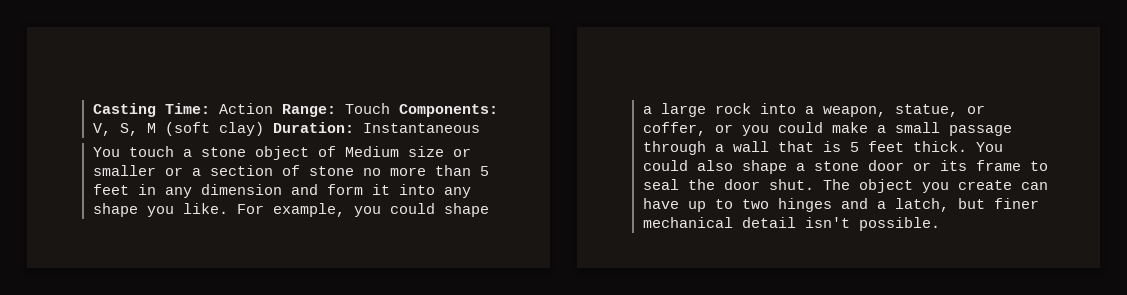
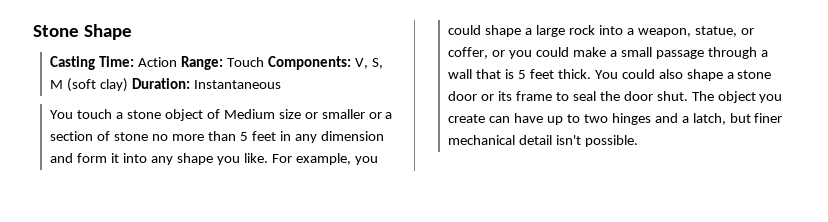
+ Stone Shape

